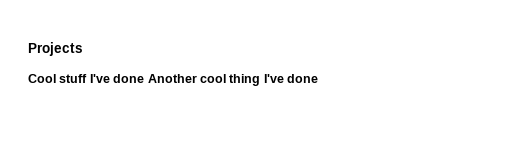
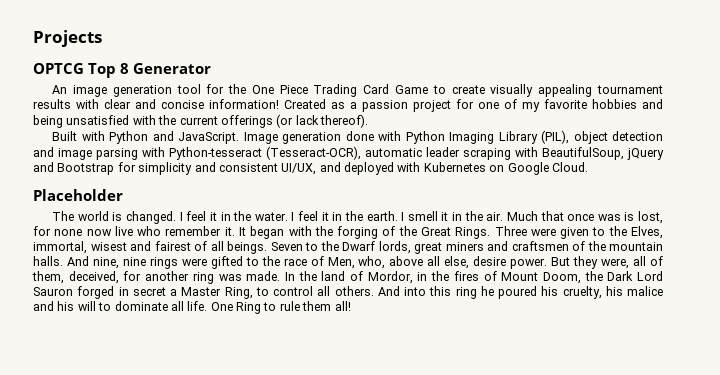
- Cool stuff I've done Another cool thing I've done
+ OPTCG Top 8 Generator
+ An image generation tool for the One Piece Trading Card Game to create visually appealing tournament results with clear and concise information! Created as a passion project for one of my favorite hobbies and being unsatisfied with the current offerings (or lack thereof).
+ Built with Python and JavaScript. Image generation done with Python Imaging Library (PIL), object detection and image parsing with Python-tesseract (Tesseract-OCR), automatic leader scraping with BeautifulSoup, jQuery and Bootstrap for simplicity and consistent UI/UX, and deployed with Kubernetes on Google Cloud.
+ Placeholder
+ The world is changed. I feel it in the water. I feel it in the earth. I smell it in the air. Much that once was is lost, for none now live who remember it. It began with the forging of the Great Rings. Three were given to the Elves, immortal, wisest and fairest of all beings. Seven to the Dwarf lords, great miners and craftsmen of the mountain halls. And nine, nine rings were gifted to the race of Men, who, above all else, desire power. But they were, all of them, deceived, for another ring was made. In the land of Mordor, in the fires of Mount Doom, the Dark Lord Sauron forged in secret a Master Ring, to control all others. And into this ring he poured his cruelty, his malice and his will to dominate all life. One Ring to rule them all!

